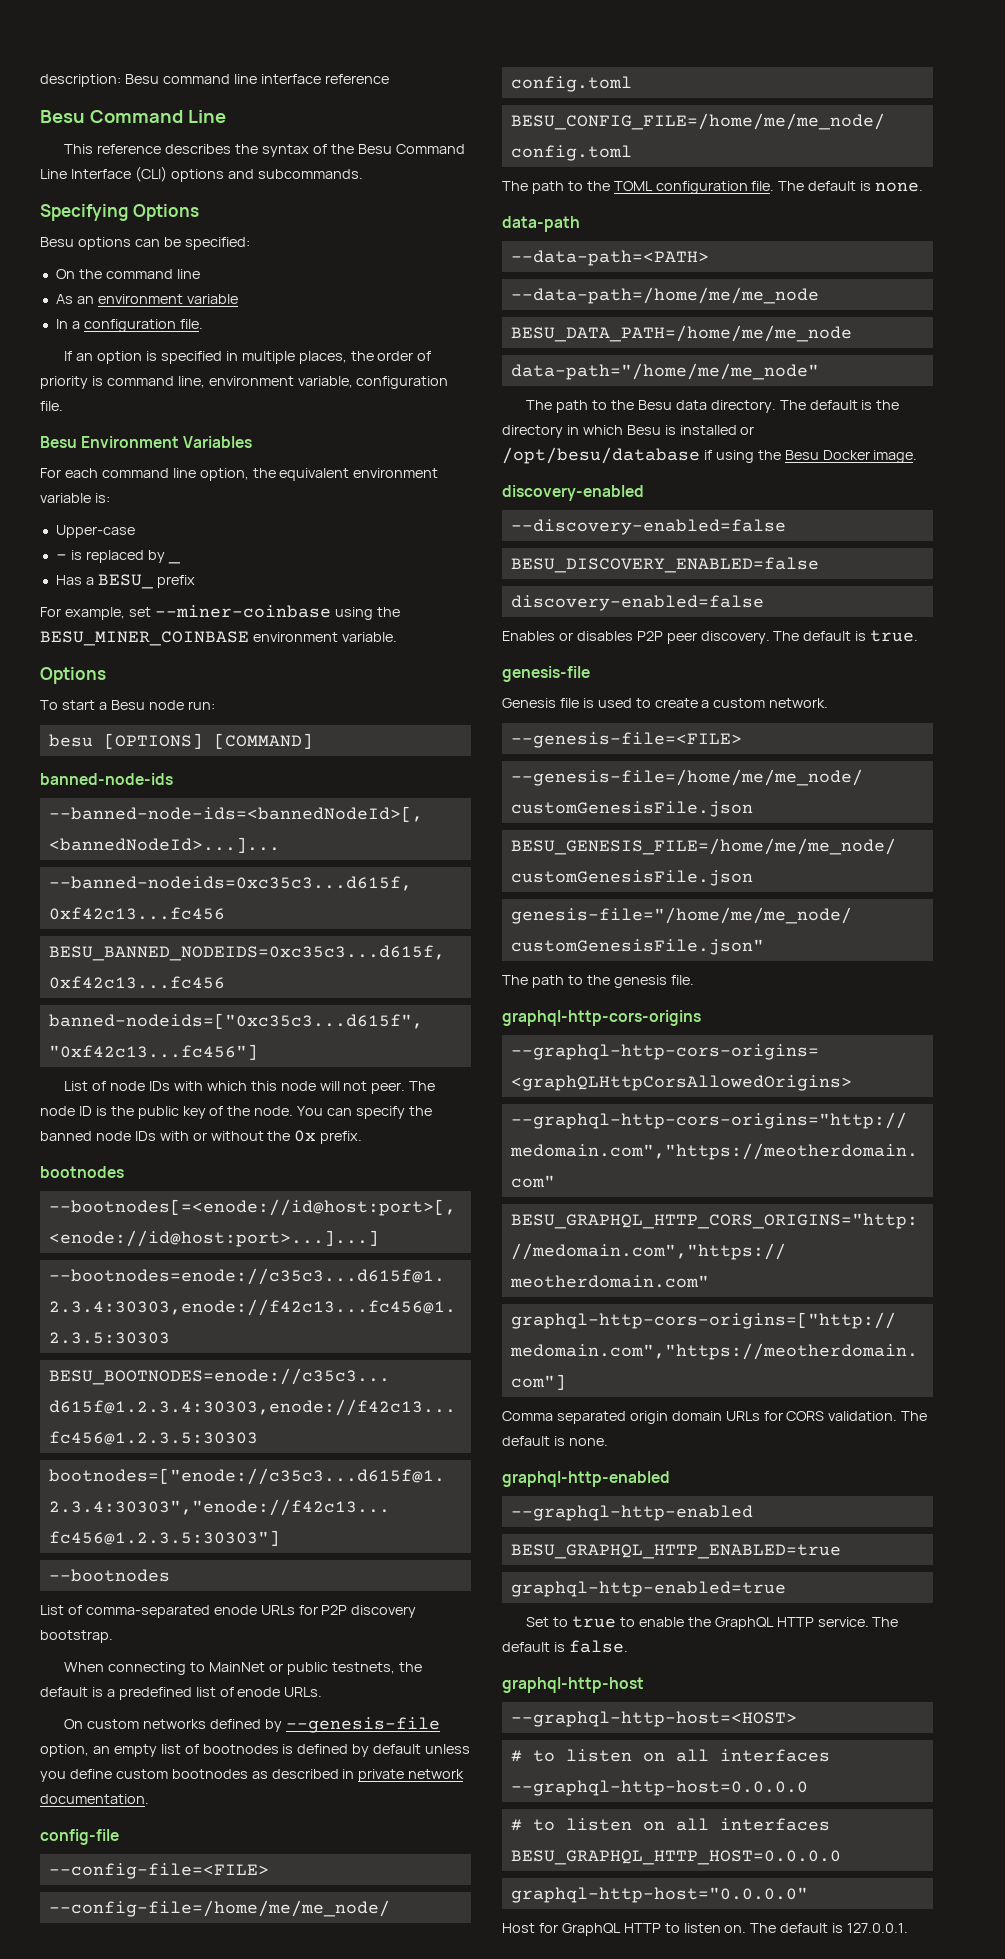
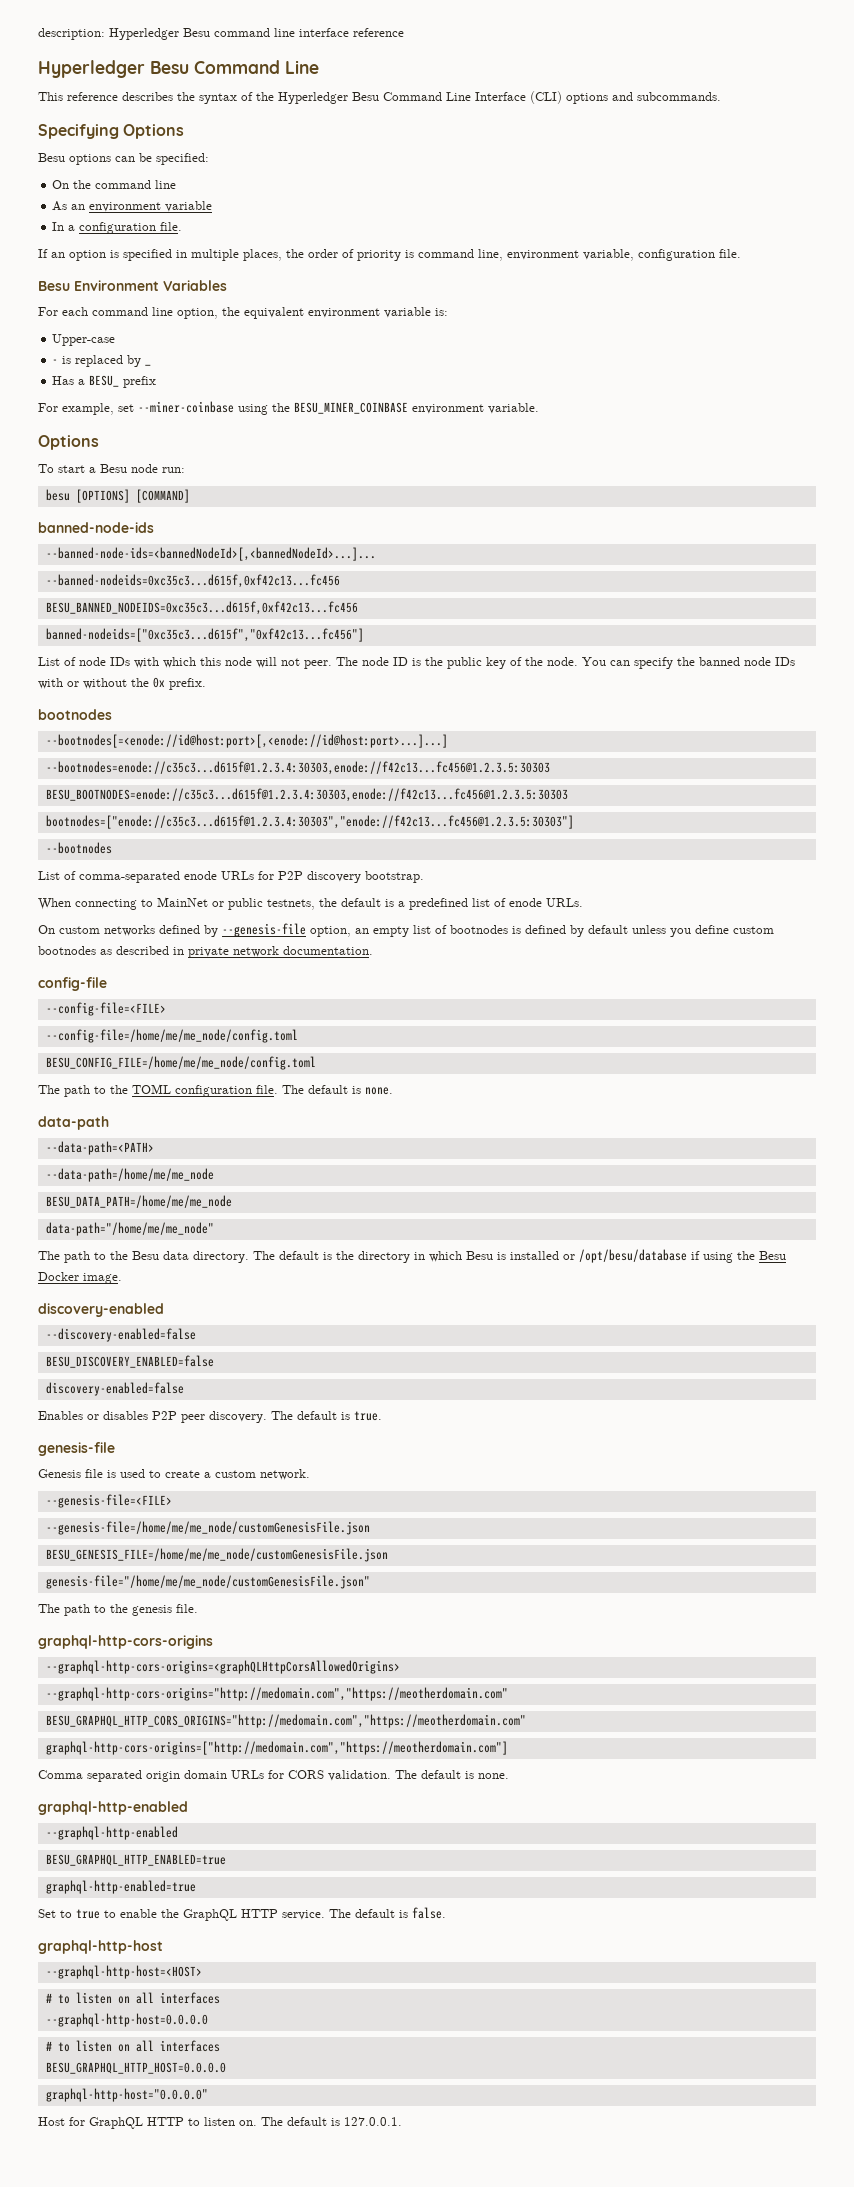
- description: Besu command line interface reference
- Besu Command Line
+ description: Hyperledger Besu command line interface reference
+ Hyperledger Besu Command Line
- This reference describes the syntax of the Besu Command Line Interface (CLI) options and subcommands.
+ This reference describes the syntax of the Hyperledger Besu Command Line Interface (CLI) options and subcommands.

